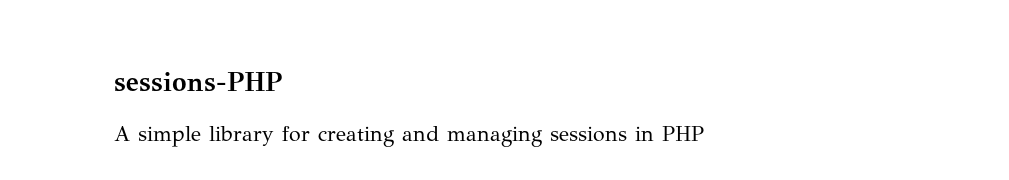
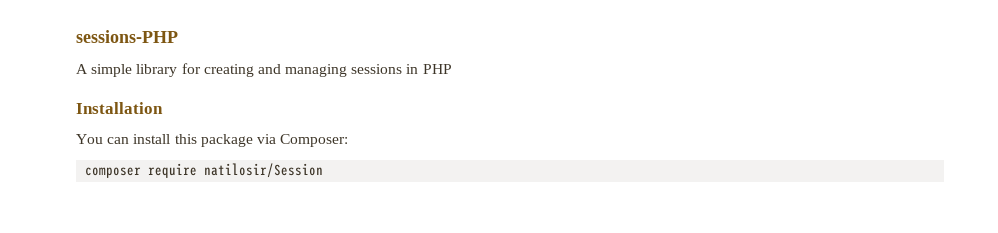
+ Installation
+ You can install this package via Composer:
+ composer require natilosir/Session

